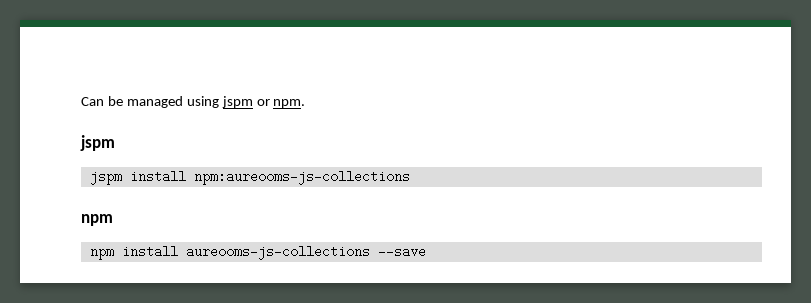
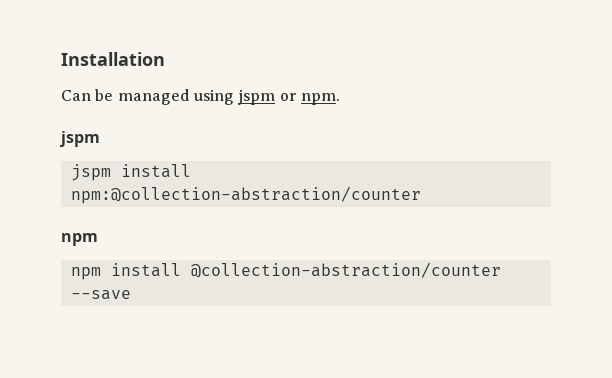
+ Installation
- jspm install npm:aureooms-js-collections
+ jspm install npm:@collection-abstraction/counter
- npm install aureooms-js-collections --save
+ npm install @collection-abstraction/counter --save

